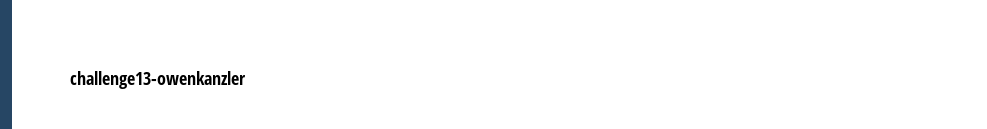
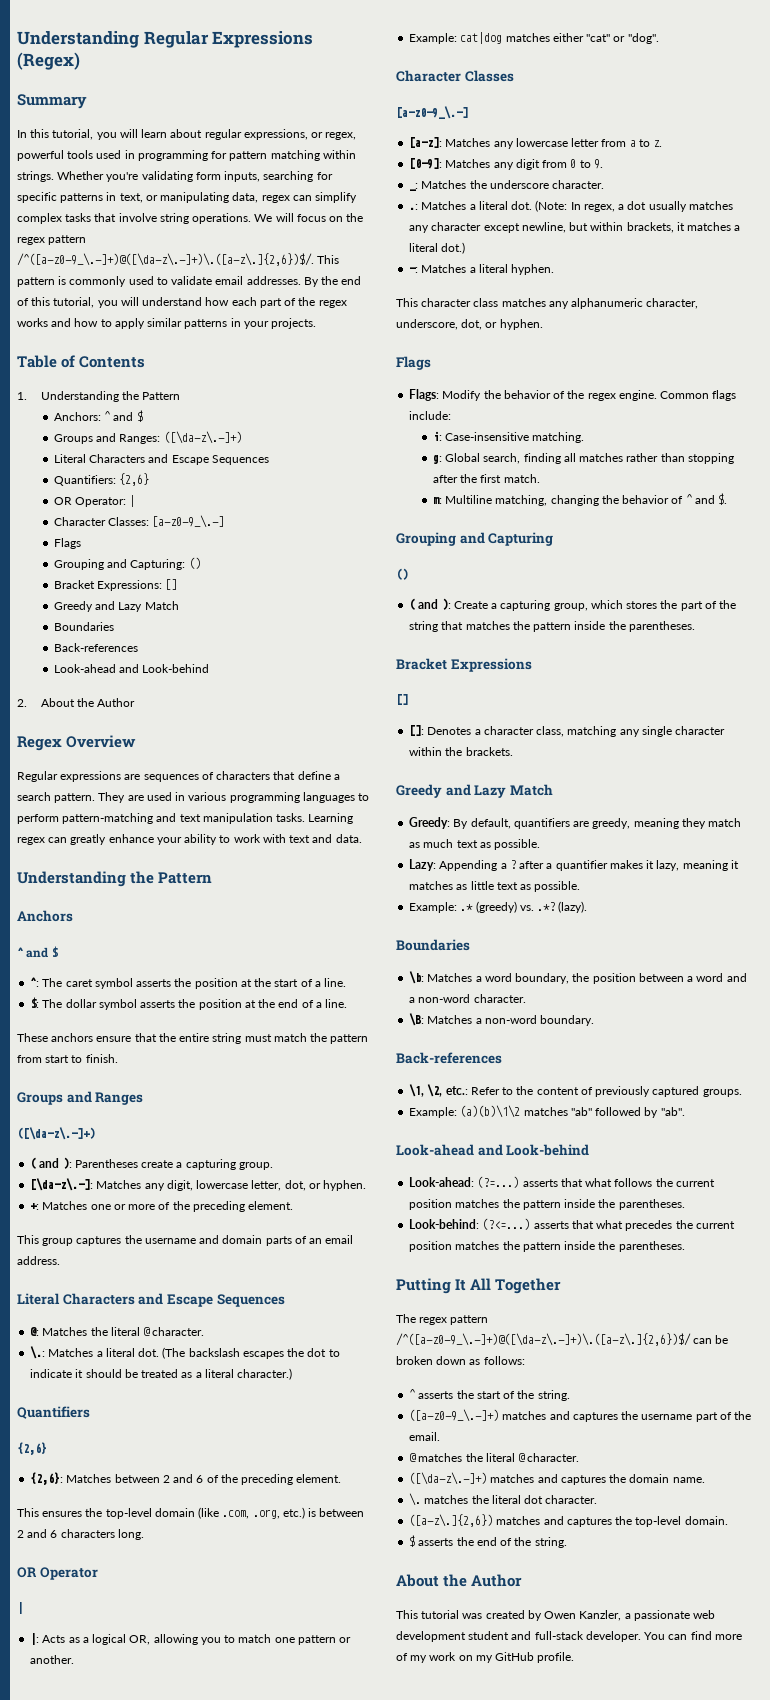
- challenge13-owenkanzler
+ Understanding Regular Expressions (Regex)
+ Summary
+ In this tutorial, you will learn about regular expressions, or regex, powerful tools used in programming for pattern matching within strings. Whether you're validating form inputs, searching for specific patterns in text, or manipulating data, regex can simplify complex tasks that involve string operations. We will focus on the regex pattern /^([a-z0-9_\.-]+)@([\da-z\.-]+)\.([a-z\.]{2,6})$/. This pattern is commonly used to validate email addresses. By the end of this tutorial, you will understand how each part of the regex works and how to apply similar patterns in your projects.
+ Table of Contents
+ 1. Understanding the Pattern
+ Anchors: ^ and $
+ Groups and Ranges: ([\da-z\.-]+)
+ Literal Characters and Escape Sequences
+ Quantifiers: {2,6}
+ OR Operator: |
+ Character Classes: [a-z0-9_\.-]
+ Flags
+ Grouping and Capturing: ()
+ Bracket Expressions: []
+ Greedy and Lazy Match
+ Boundaries
+ Back-references
+ Look-ahead and Look-behind
+ 2. About the Author
+ Regex Overview
+ Regular expressions are sequences of characters that define a search pattern. They are used in various programming languages to perform pattern-matching and text manipulation tasks. Learning regex can greatly enhance your ability to work with text and data.
+ Understanding the Pattern
+ Anchors
+ ^ and $
+ ^: The caret symbol asserts the position at the start of a line.
+ $: The dollar symbol asserts the position at the end of a line.
+ These anchors ensure that the entire string must match the pattern from start to finish.
+ Groups and Ranges
+ ([\da-z\.-]+)
+ ( and ): Parentheses create a capturing group.
+ [\da-z\.-]: Matches any digit, lowercase letter, dot, or hyphen.
+ +: Matches one or more of the preceding element.
+ This group captures the username and domain parts of an email address.
+ Literal Characters and Escape Sequences
+ @: Matches the literal @ character.
+ \.: Matches a literal dot. (The backslash escapes the dot to indicate it should be treated as a literal character.)
+ Quantifiers
+ {2,6}
+ {2,6}: Matches between 2 and 6 of the preceding element.
+ This ensures the top-level domain (like .com, .org, etc.) is between 2 and 6 characters long.
+ OR Operator
+ |
+ |: Acts as a logical OR, allowing you to match one pattern or another.
+ Example: cat|dog matches either "cat" or "dog".
+ Character Classes
+ [a-z0-9_\.-]
+ [a-z]: Matches any lowercase letter from a to z.
+ [0-9]: Matches any digit from 0 to 9.
+ _: Matches the underscore character.
+ .: Matches a literal dot. (Note: In regex, a dot usually matches any character except newline, but within brackets, it matches a literal dot.)
+ -: Matches a literal hyphen.
+ This character class matches any alphanumeric character, underscore, dot, or hyphen.
+ Flags
+ Flags: Modify the behavior of the regex engine. Common flags include:
+ i: Case-insensitive matching.
+ g: Global search, finding all matches rather than stopping after the first match.
+ m: Multiline matching, changing the behavior of ^ and $.
+ Grouping and Capturing
+ ()
+ ( and ): Create a capturing group, which stores the part of the string that matches the pattern inside the parentheses.
+ Bracket Expressions
+ []
+ []: Denotes a character class, matching any single character within the brackets.
+ Greedy and Lazy Match
+ Greedy: By default, quantifiers are greedy, meaning they match as much text as possible.
+ Lazy: Appending a ? after a quantifier makes it lazy, meaning it matches as little text as possible.
+ Example: .* (greedy) vs. .*? (lazy).
+ Boundaries
+ \b: Matches a word boundary, the position between a word and a non-word character.
+ \B: Matches a non-word boundary.
+ Back-references
+ \1, \2, etc.: Refer to the content of previously captured groups.
+ Example: (a)(b)\1\2 matches "ab" followed by "ab".
+ Look-ahead and Look-behind
+ Look-ahead: (?=...) asserts that what follows the current position matches the pattern inside the parentheses.
+ Look-behind: (?<=...) asserts that what precedes the current position matches the pattern inside the parentheses.
+ Putting It All Together
+ The regex pattern /^([a-z0-9_\.-]+)@([\da-z\.-]+)\.([a-z\.]{2,6})$/ can be broken down as follows:
+ ^ asserts the start of the string.
+ ([a-z0-9_\.-]+) matches and captures the username part of the email.
+ @ matches the literal @ character.
+ ([\da-z\.-]+) matches and captures the domain name.
+ \. matches the literal dot character.
+ ([a-z\.]{2,6}) matches and captures the top-level domain.
+ $ asserts the end of the string.
+ About the Author
+ This tutorial was created by Owen Kanzler, a passionate web development student and full-stack developer. You can find more of my work on my GitHub profile.

